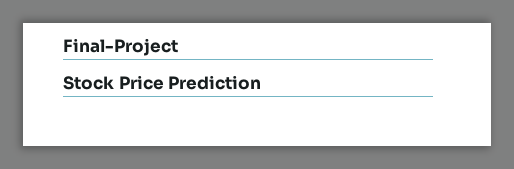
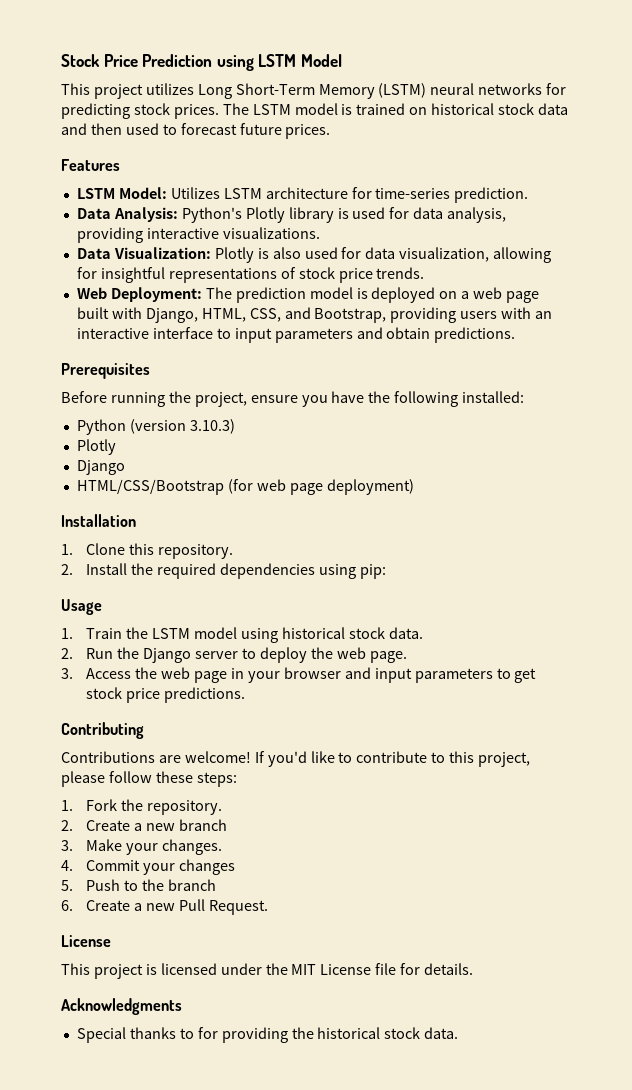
- Final-Project
- Stock Price Prediction
+ Stock Price Prediction using LSTM Model
+ This project utilizes Long Short-Term Memory (LSTM) neural networks for predicting stock prices. The LSTM model is trained on historical stock data and then used to forecast future prices.
+ Features
+ LSTM Model: Utilizes LSTM architecture for time-series prediction.
+ Data Analysis: Python's Plotly library is used for data analysis, providing interactive visualizations.
+ Data Visualization: Plotly is also used for data visualization, allowing for insightful representations of stock price trends.
+ Web Deployment: The prediction model is deployed on a web page built with Django, HTML, CSS, and Bootstrap, providing users with an interactive interface to input parameters and obtain predictions.
+ Prerequisites
+ Before running the project, ensure you have the following installed:
+ Python (version 3.10.3)
+ Plotly
+ Django
+ HTML/CSS/Bootstrap (for web page deployment)
+ Installation
+ 1. Clone this repository.
+ 2. Install the required dependencies using pip:
+ Usage
+ 1. Train the LSTM model using historical stock data.
+ 2. Run the Django server to deploy the web page.
+ 3. Access the web page in your browser and input parameters to get stock price predictions.
+ Contributing
+ Contributions are welcome! If you'd like to contribute to this project, please follow these steps:
+ 1. Fork the repository.
+ 2. Create a new branch
+ 3. Make your changes.
+ 4. Commit your changes
+ 5. Push to the branch
+ 6. Create a new Pull Request.
+ License
+ This project is licensed under the MIT License file for details.
+ Acknowledgments
+ Special thanks to for providing the historical stock data.

